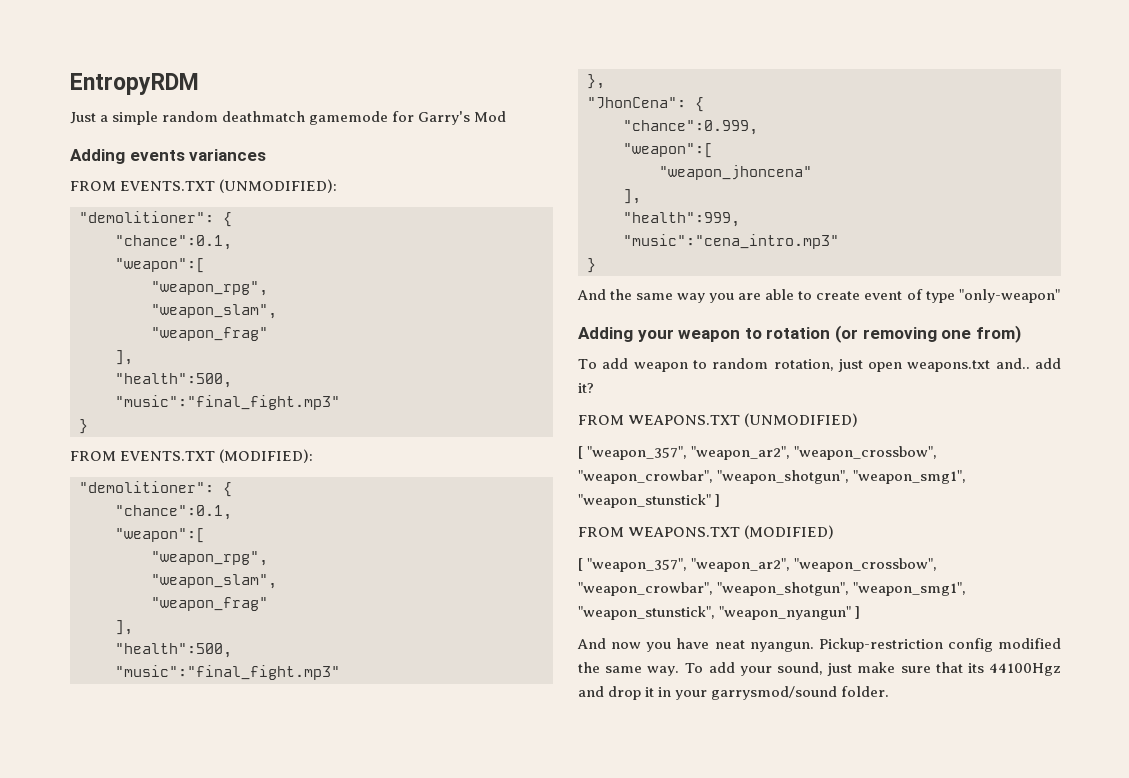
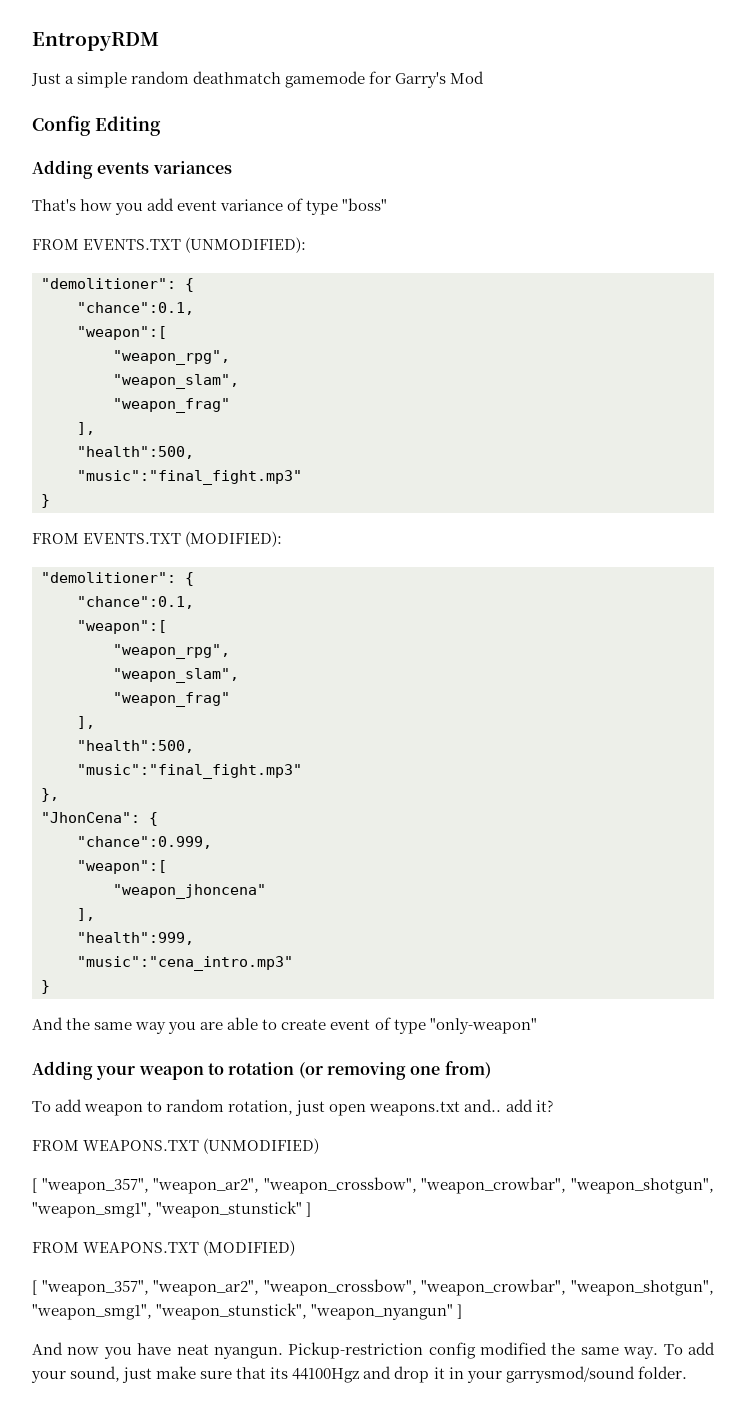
+ Config Editing
+ That's how you add event variance of type "boss"

